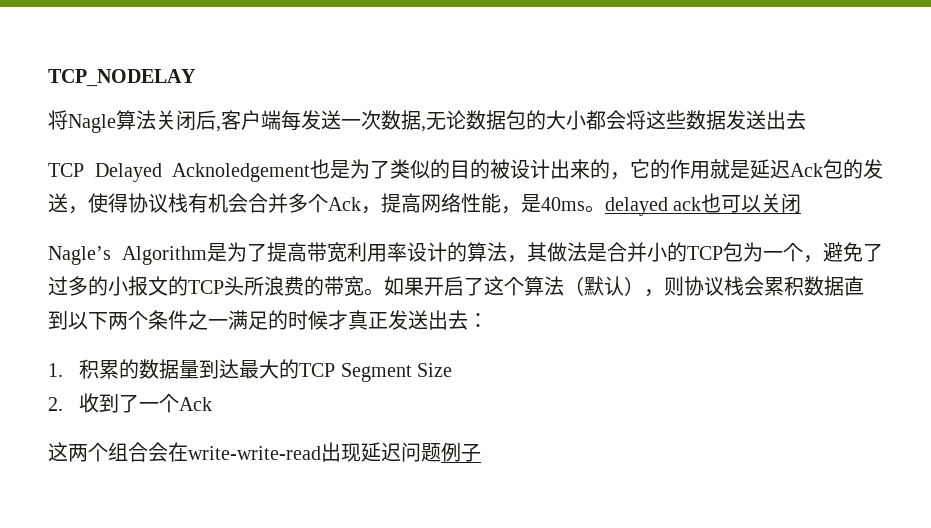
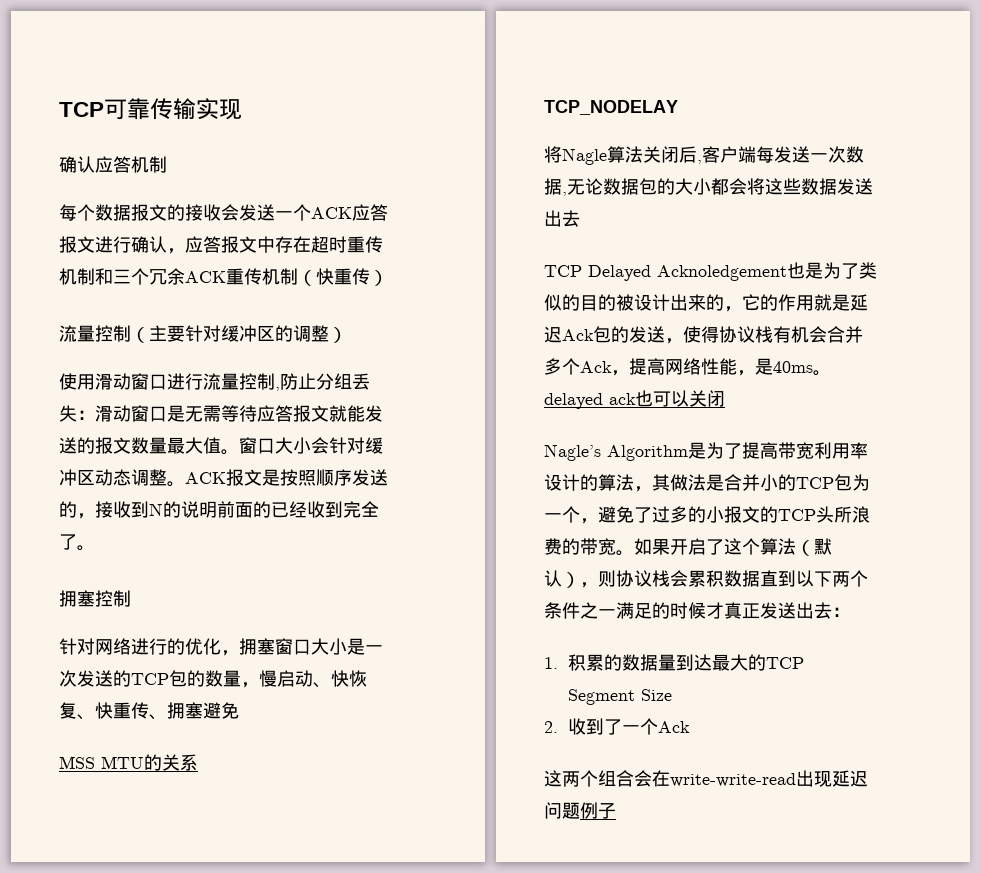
+ TCP可靠传输实现
+ 确认应答机制
+ 每个数据报文的接收会发送一个ACK应答报文进行确认，应答报文中存在超时重传机制和三个冗余ACK重传机制（快重传）
+ 流量控制（主要针对缓冲区的调整）
+ 使用滑动窗口进行流量控制,防止分组丢失：滑动窗口是无需等待应答报文就能发送的报文数量最大值。窗口大小会针对缓冲区动态调整。ACK报文是按照顺序发送的，接收到N的说明前面的已经收到完全了。
+ 拥塞控制
+ 针对网络进行的优化，拥塞窗口大小是一次发送的TCP包的数量，慢启动、快恢复、快重传、拥塞避免
+ MSS MTU的关系

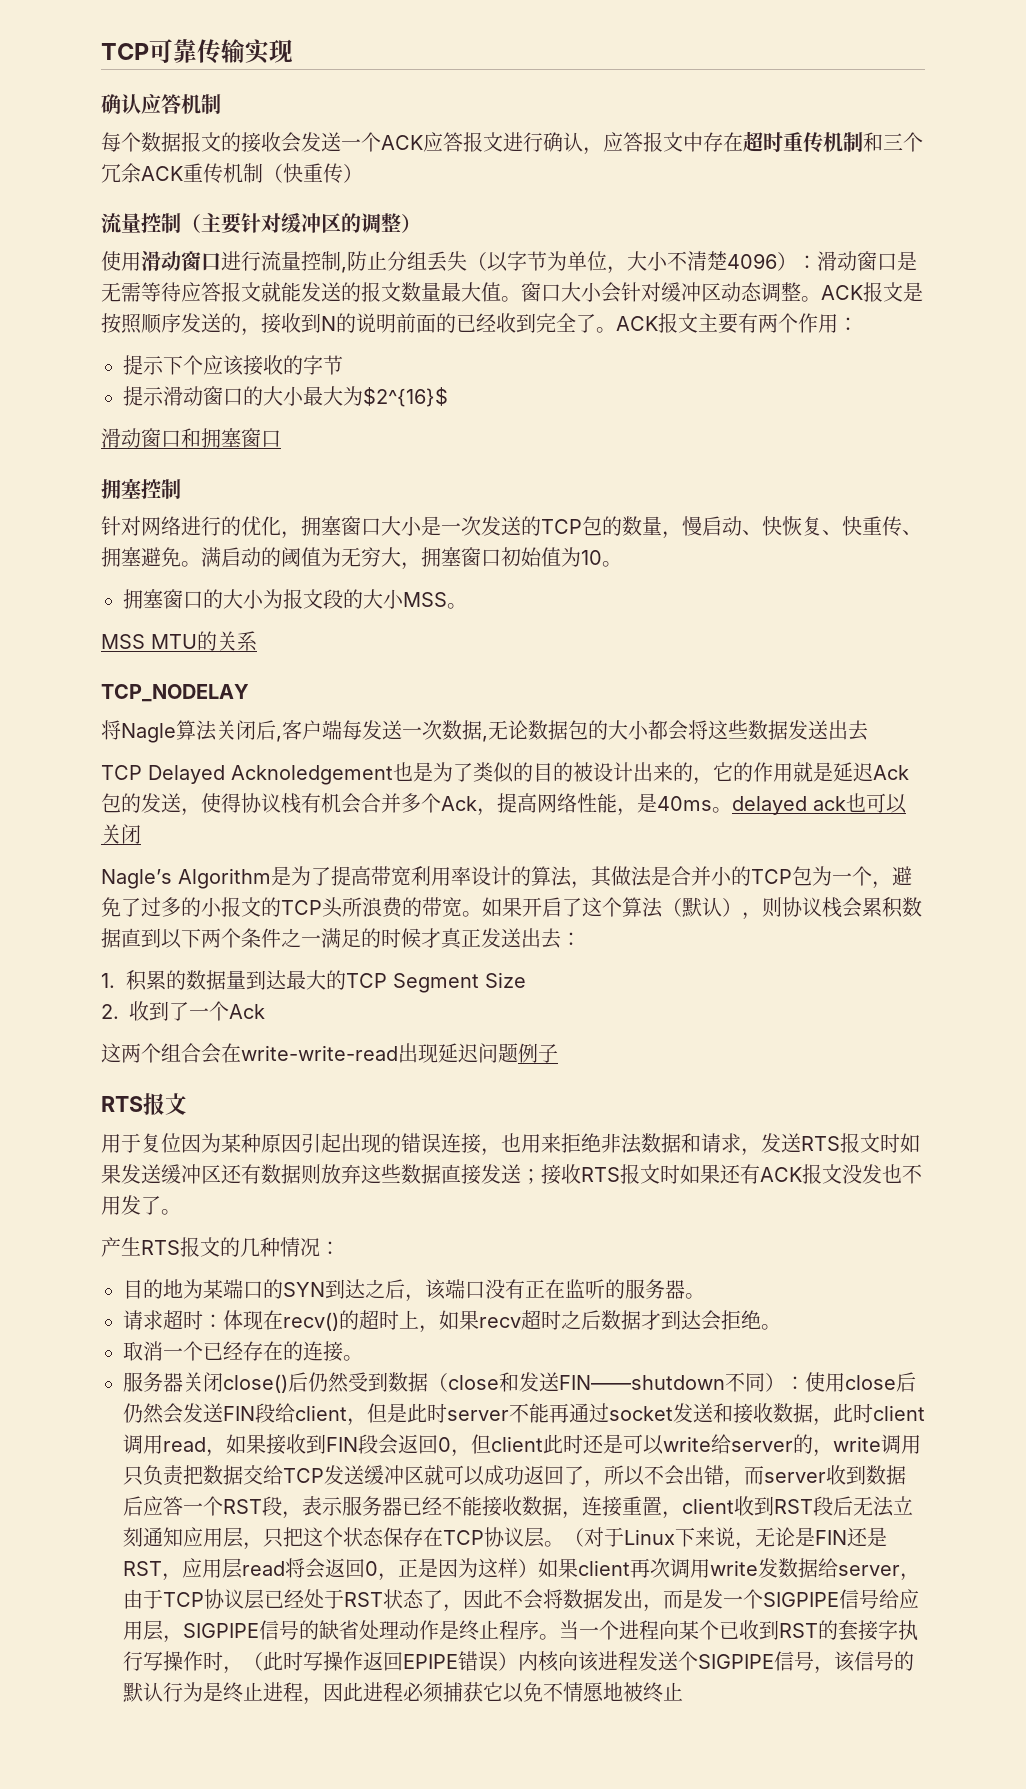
- 使用滑动窗口进行流量控制,防止分组丢失：滑动窗口是无需等待应答报文就能发送的报文数量最大值。
+ 使用滑动窗口进行流量控制,防止分组丢失（以字节为单位，大小不清楚4096）：滑动窗口是无需等待应答报文就能发送的报文数量最大值。
+ ACK报文主要有两个作用：
+ 提示下个应该接收的字节
+ 提示滑动窗口的大小最大为$2^{16}$
+ 滑动窗口和拥塞窗口
- 针对网络进行的优化，拥塞窗口大小是一次发送的TCP包的数量，慢启动、快恢复、快重传、拥塞避免
+ 针对网络进行的优化，拥塞窗口大小是一次发送的TCP包的数量，慢启动、快恢复、快重传、拥塞避免。满启动的阈值为无穷大，拥塞窗口初始值为10。
+ 拥塞窗口的大小为报文段的大小MSS。
  这两个组合会在write-write-read出现延迟问题例子
+ RTS报文
+ 用于复位因为某种原因引起出现的错误连接，也用来拒绝非法数据和请求，发送RTS报文时如果发送缓冲区还有数据则放弃这些数据直接发送；接收RTS报文时如果还有ACK报文没发也不用发了。
+ 产生RTS报文的几种情况：
+ 目的地为某端口的SYN到达之后，该端口没有正在监听的服务器。
+ 请求超时：体现在recv()的超时上，如果recv超时之后数据才到达会拒绝。
+ 取消一个已经存在的连接。
+ 服务器关闭close()后仍然受到数据（close和发送FIN——shutdown不同）：使用close后仍然会发送FIN段给client，但是此时server不能再通过socket发送和接收数据，此时client调用read，如果接收到FIN段会返回0，但client此时还是可以write给server的，write调用只负责把数据交给TCP发送缓冲区就可以成功返回了，所以不会出错，而server收到数据后应答一个RST段，表示服务器已经不能接收数据，连接重置，client收到RST段后无法立刻通知应用层，只把这个状态保存在TCP协议层。（对于Linux下来说，无论是FIN还是RST，应用层read将会返回0，正是因为这样）如果client再次调用write发数据给server，由于TCP协议层已经处于RST状态了，因此不会将数据发出，而是发一个SIGPIPE信号给应用层，SIGPIPE信号的缺省处理动作是终止程序。当一个进程向某个已收到RST的套接字执行写操作时，（此时写操作返回EPIPE错误）内核向该进程发送个SIGPIPE信号，该信号的默认行为是终止进程，因此进程必须捕获它以免不情愿地被终止

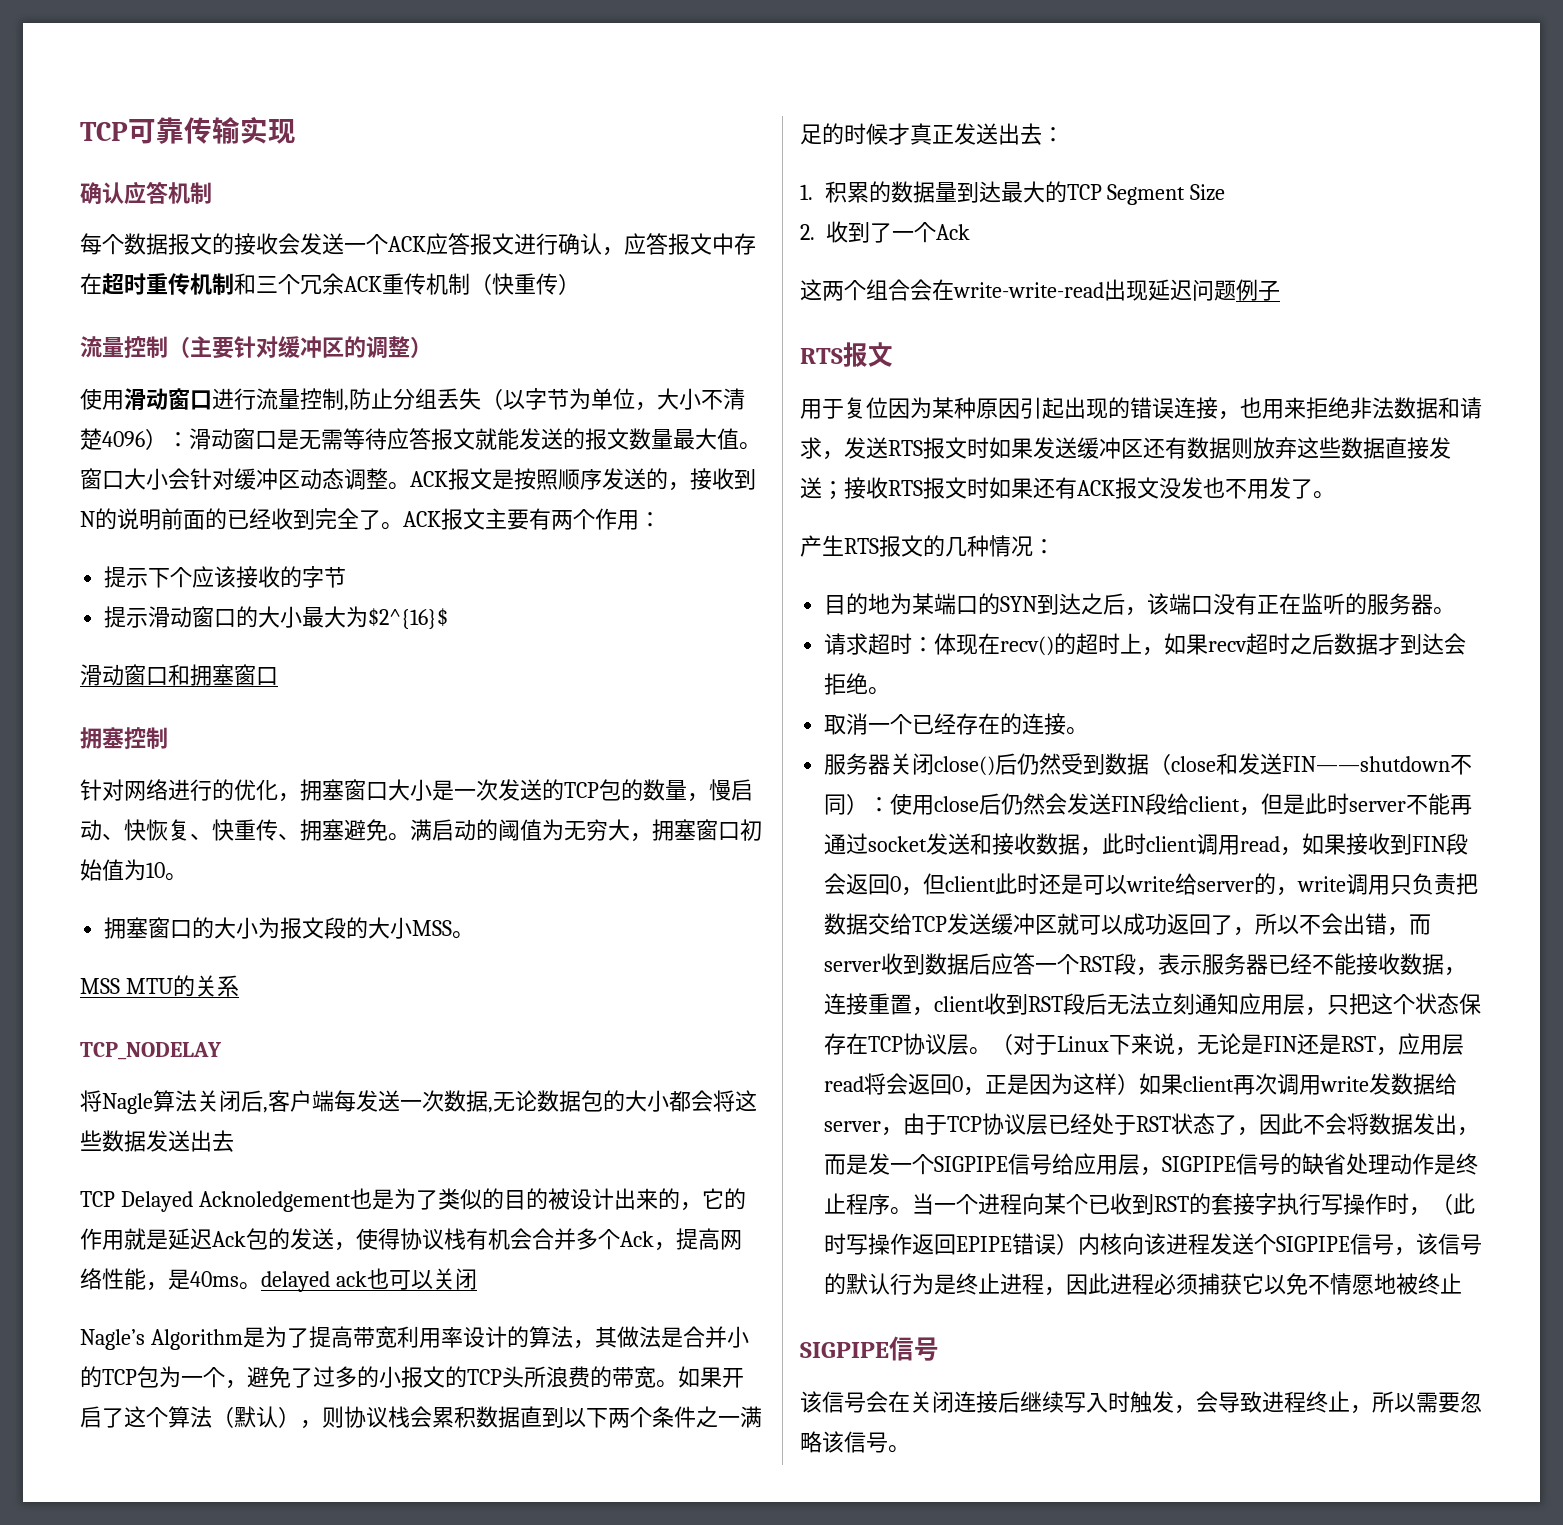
  当一个进程向某个已收到RST的套接字执行写操作时，（此时写操作返回EPIPE错误）内核向该进程发送个SIGPIPE信号，该信号的默认行为是终止进程，因此进程必须捕获它以免不情愿地被终止
+ SIGPIPE信号
+ 该信号会在关闭连接后继续写入时触发，会导致进程终止，所以需要忽略该信号。

